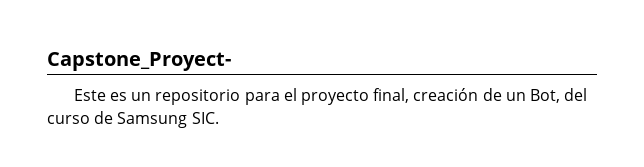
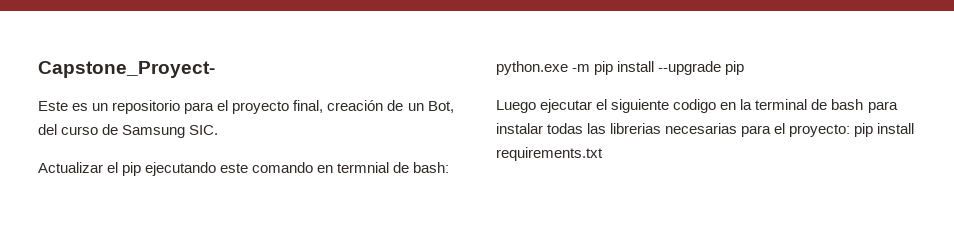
+ Actualizar el pip ejecutando este comando en termnial de bash: python.exe -m pip install --upgrade pip
+ Luego ejecutar el siguiente codigo en la terminal de bash para instalar todas las librerias necesarias para el proyecto: pip install requirements.txt

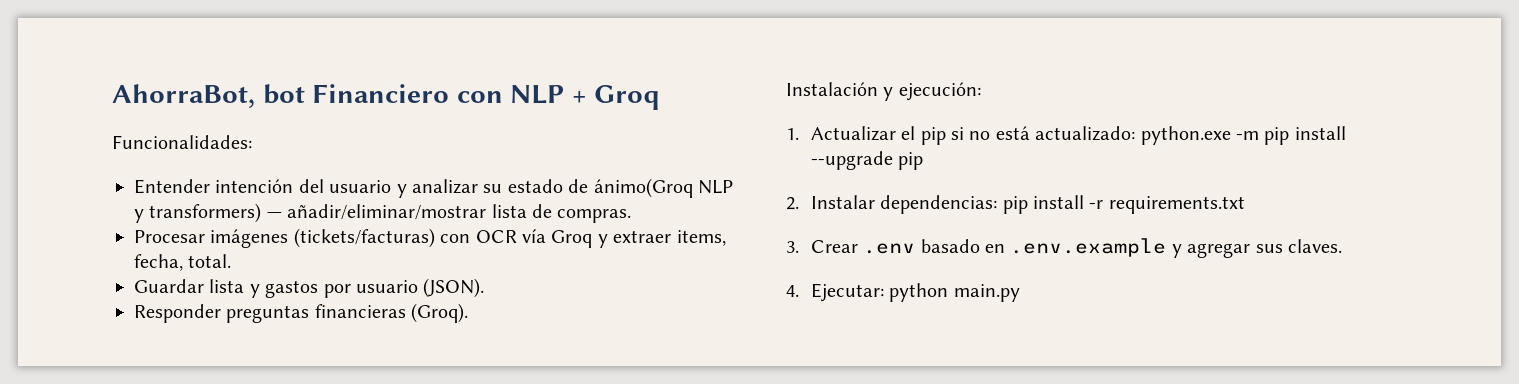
- Capstone_Proyect-
- Este es un repositorio para el proyecto final, creación de un Bot, del curso de Samsung SIC.
- Actualizar el pip ejecutando este comando en termnial de bash: python.exe -m pip install --upgrade pip
+ AhorraBot, bot Financiero con NLP + Groq
+ Funcionalidades:
+ Entender intención del usuario y analizar su estado de ánimo(Groq NLP y transformers) — añadir/eliminar/mostrar lista de compras.
+ Procesar imágenes (tickets/facturas) con OCR vía Groq y extraer items, fecha, total.
+ Guardar lista y gastos por usuario (JSON).
+ Responder preguntas financieras (Groq).
+ Instalación y ejecución:
+ 1. Actualizar el pip si no está actualizado: python.exe -m pip install --upgrade pip
- Luego ejecutar el siguiente codigo en la terminal de bash para instalar todas las librerias necesarias para el proyecto: pip install requirements.txt
+ 2. Instalar dependencias: pip install -r requirements.txt
+ 3. Crear .env basado en .env.example y agregar sus claves.
+ 4. Ejecutar: python main.py

